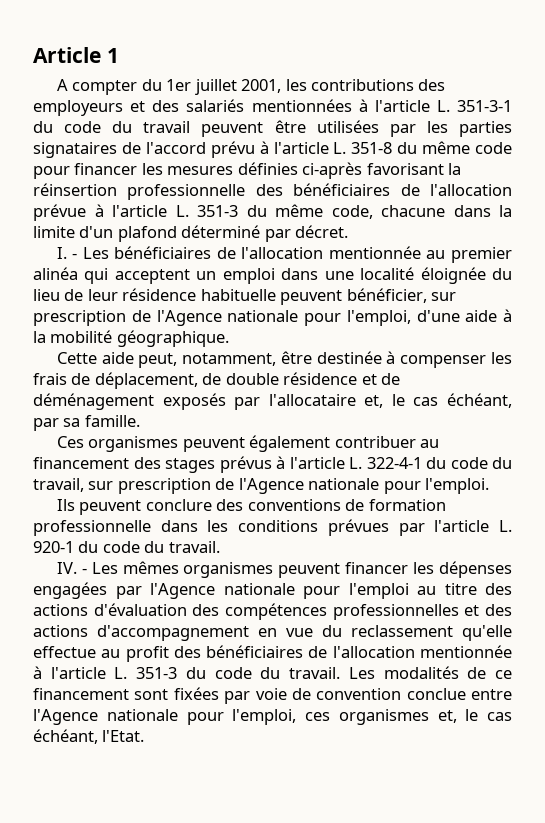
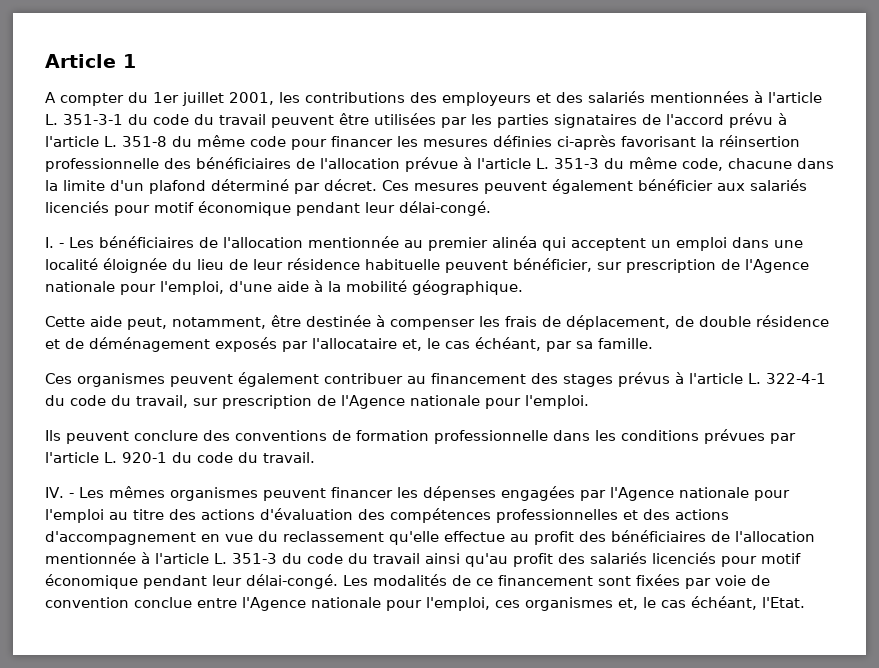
+ Ces mesures peuvent également bénéficier aux salariés licenciés pour motif économique pendant leur délai-congé.
- IV. - Les mêmes organismes peuvent financer les dépenses engagées par l'Agence nationale pour l'emploi au titre des actions d'évaluation des compétences professionnelles et des actions d'accompagnement en vue du reclassement qu'elle effectue au profit des bénéficiaires de l'allocation mentionnée à l'article L. 351-3 du code du travail.
+ IV. - Les mêmes organismes peuvent financer les dépenses engagées par l'Agence nationale pour l'emploi au titre des actions d'évaluation des compétences professionnelles et des actions d'accompagnement en vue du reclassement qu'elle effectue au profit des bénéficiaires de l'allocation mentionnée à l'article L. 351-3 du code du travail ainsi qu'au profit des salariés licenciés pour motif économique pendant leur délai-congé.

